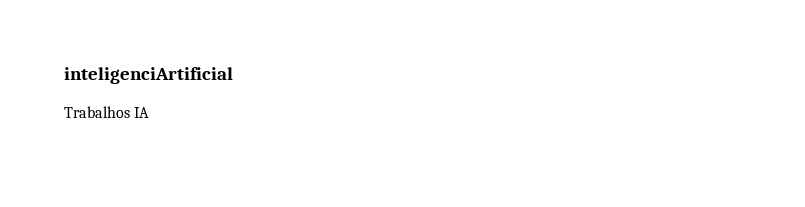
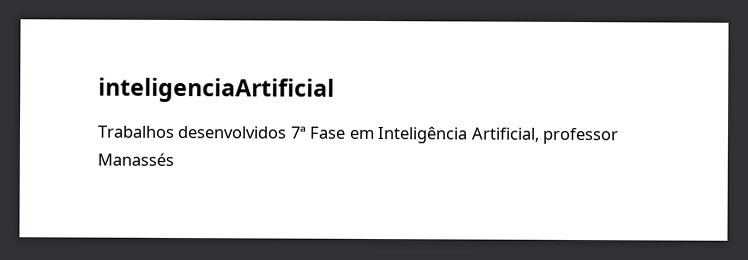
- inteligenciArtificial
+ inteligenciaArtificial
- Trabalhos IA
+ Trabalhos desenvolvidos 7ª Fase em Inteligência Artificial, professor Manassés

